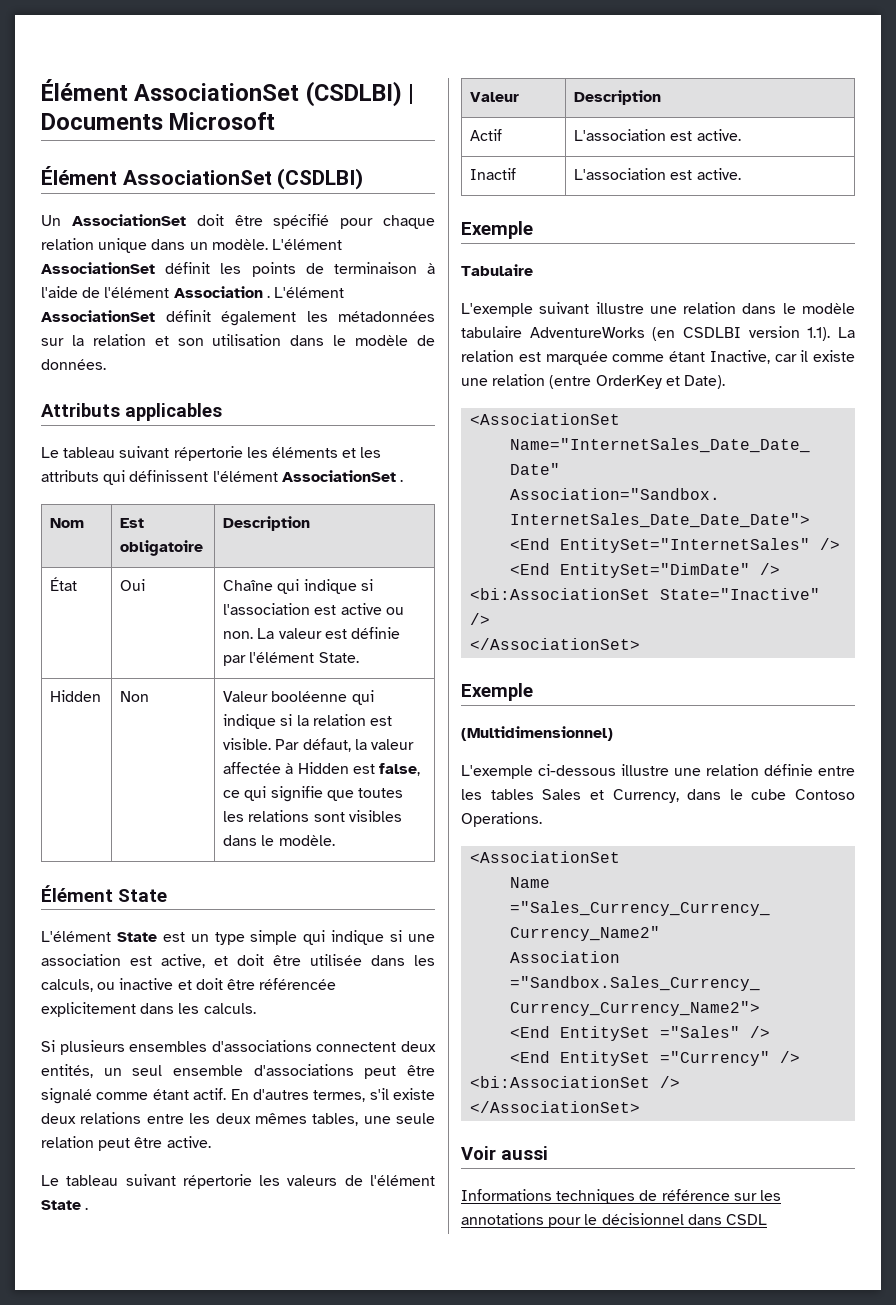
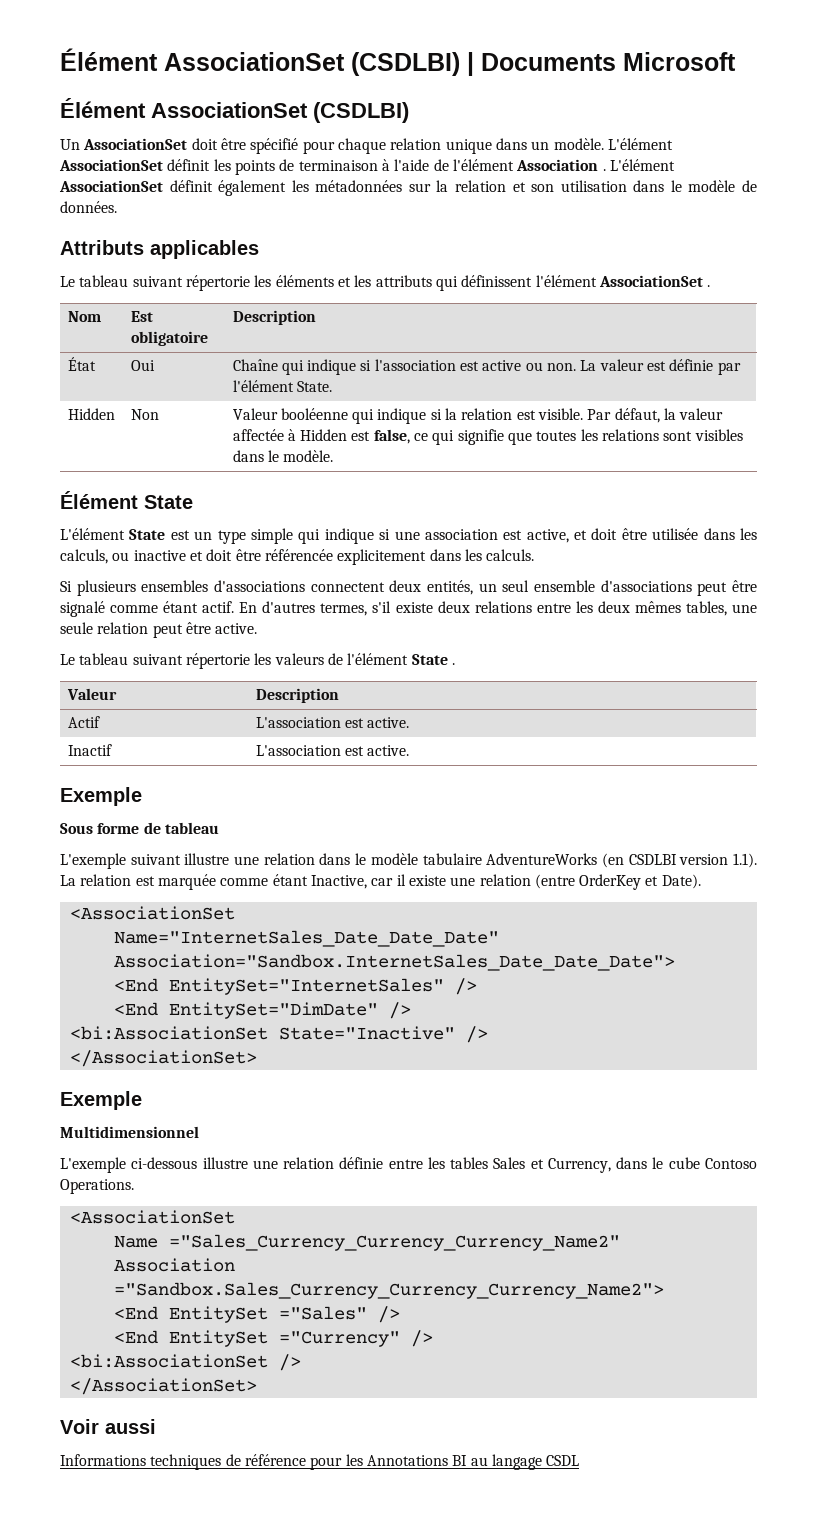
- Tabulaire
+ Sous forme de tableau
- (Multidimensionnel)
+ Multidimensionnel
- Informations techniques de référence sur les annotations pour le décisionnel dans CSDL
+ Informations techniques de référence pour les Annotations BI au langage CSDL

